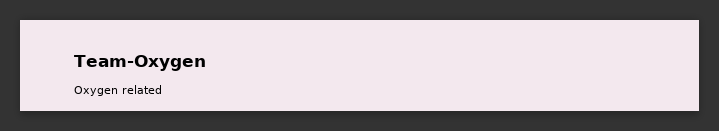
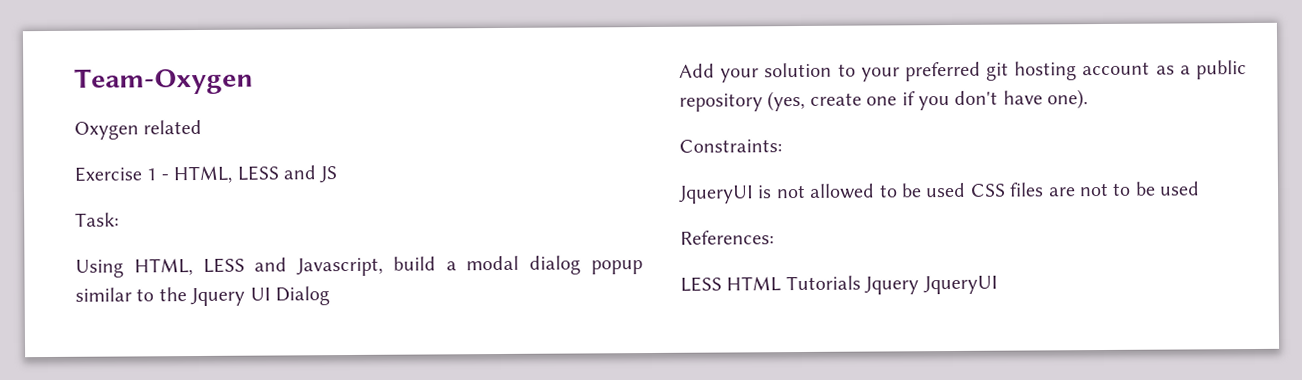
+ Exercise 1 - HTML, LESS and JS
+ Task:
+ Using HTML, LESS and Javascript, build a modal dialog popup similar to the Jquery UI Dialog
+ Add your solution to your preferred git hosting account as a public repository (yes, create one if you don't have one).
+ Constraints:
+ JqueryUI is not allowed to be used CSS files are not to be used
+ References:
+ LESS HTML Tutorials Jquery JqueryUI

